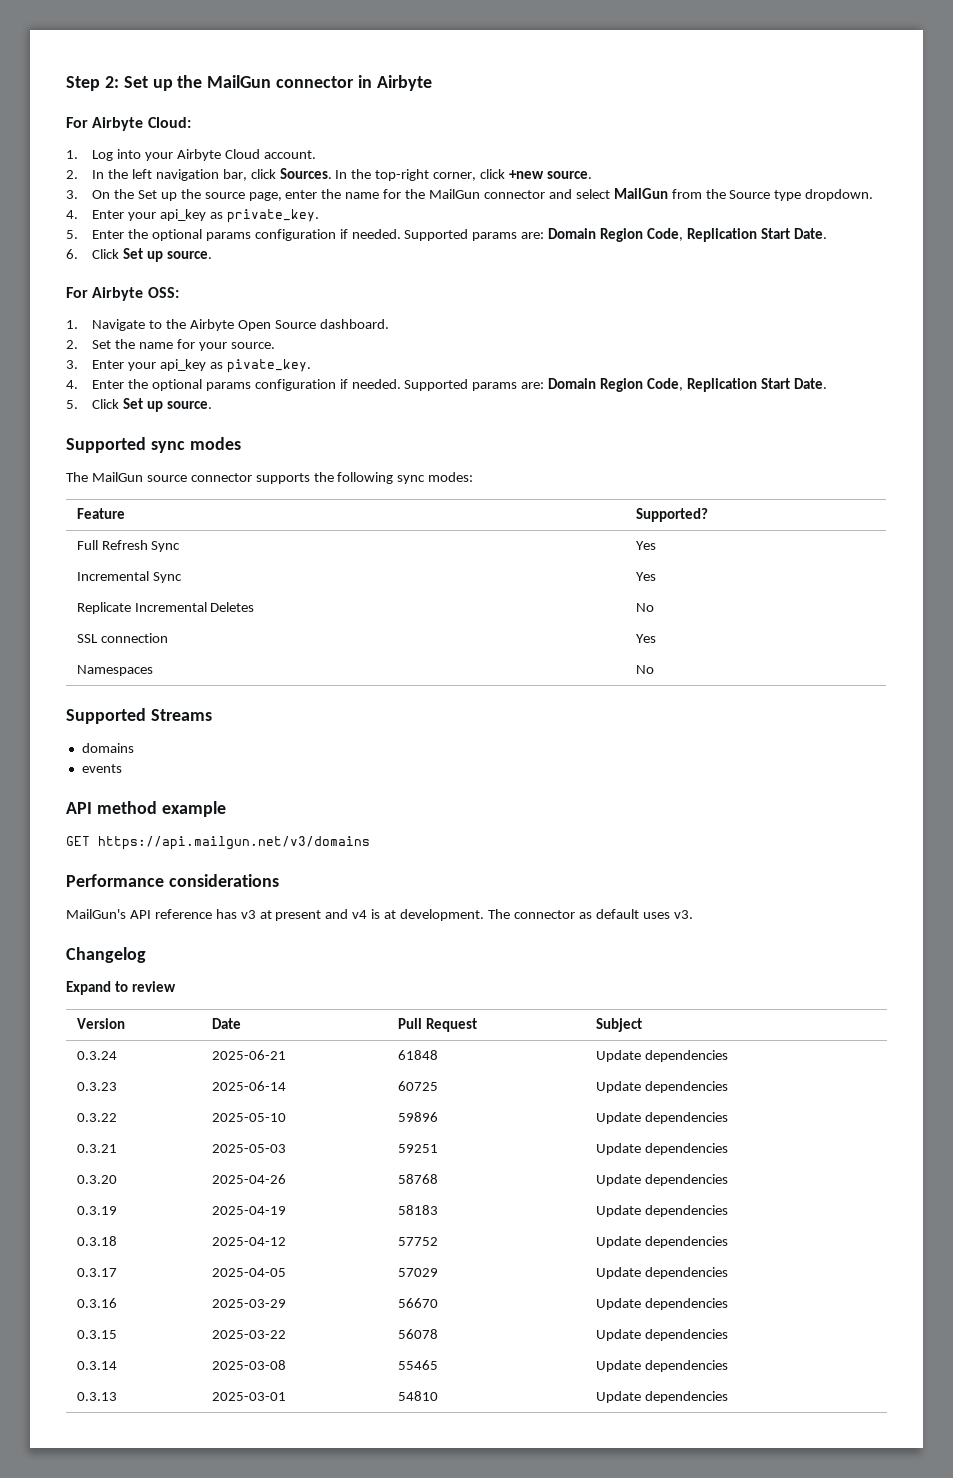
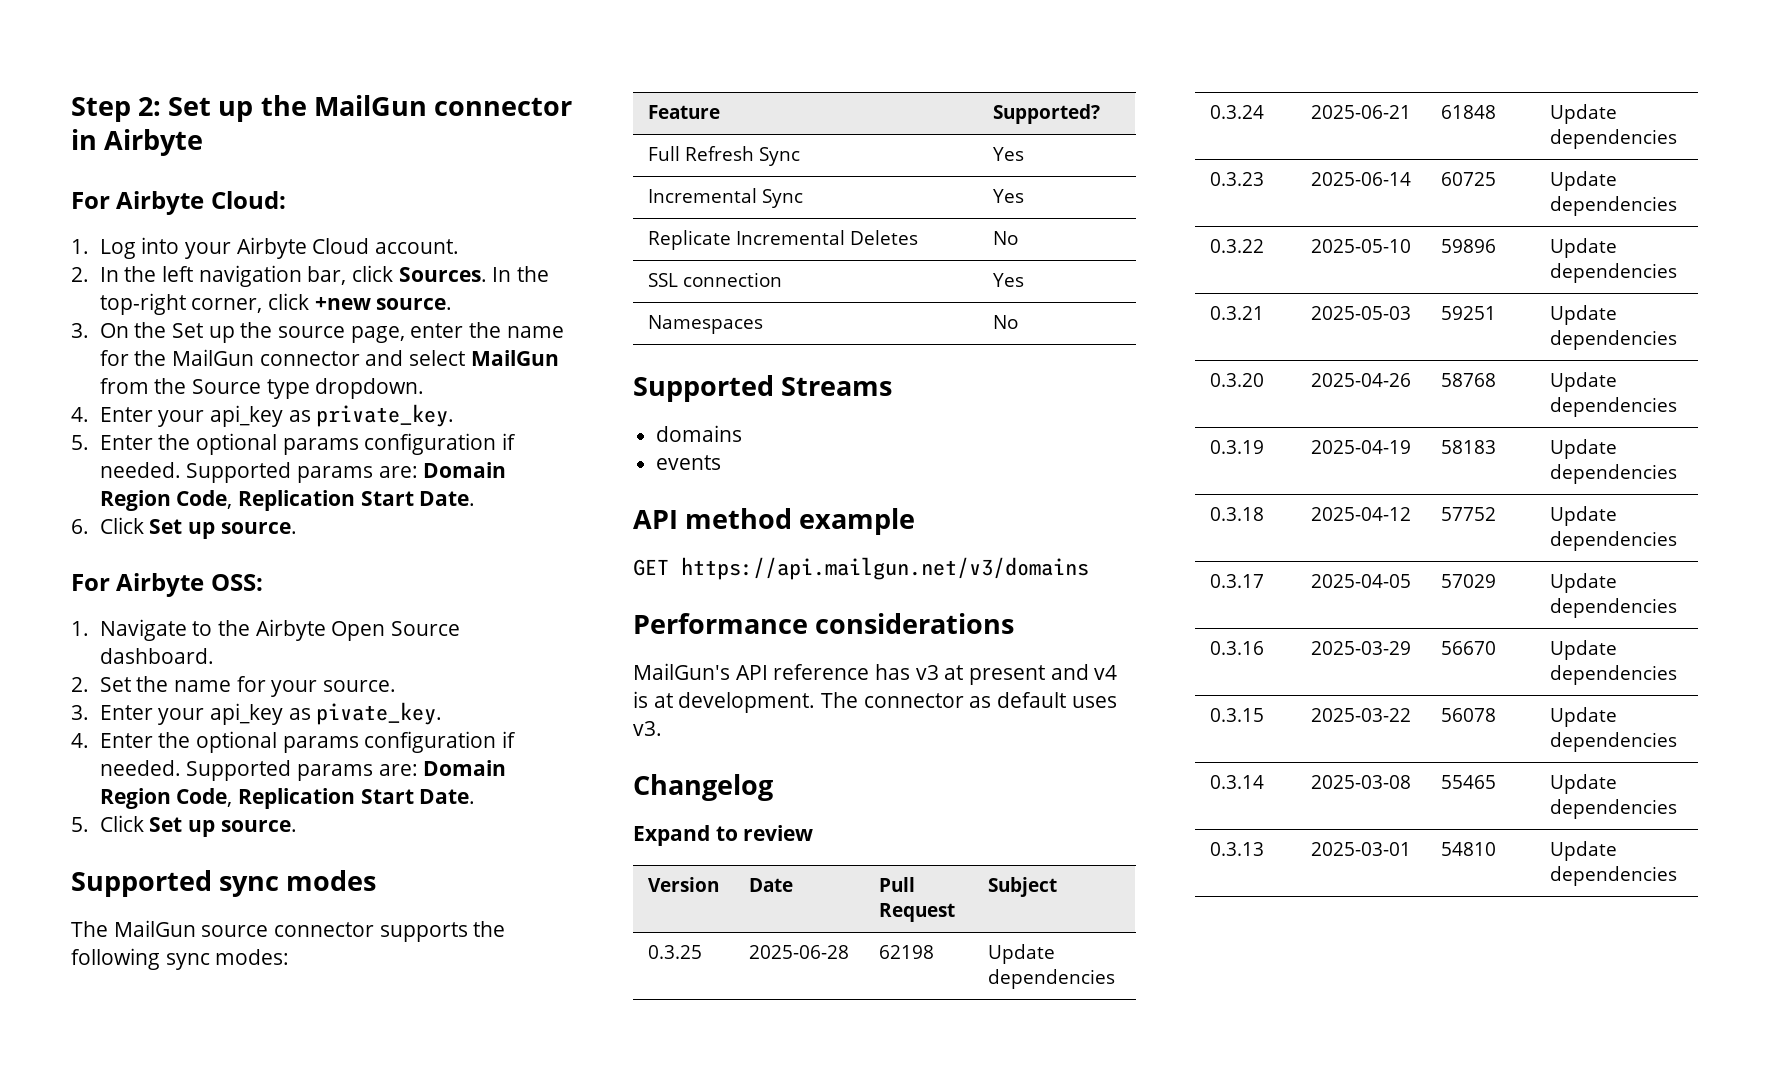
+ 0.3.25 | 2025-06-28 | 62198 | Update dependencies

